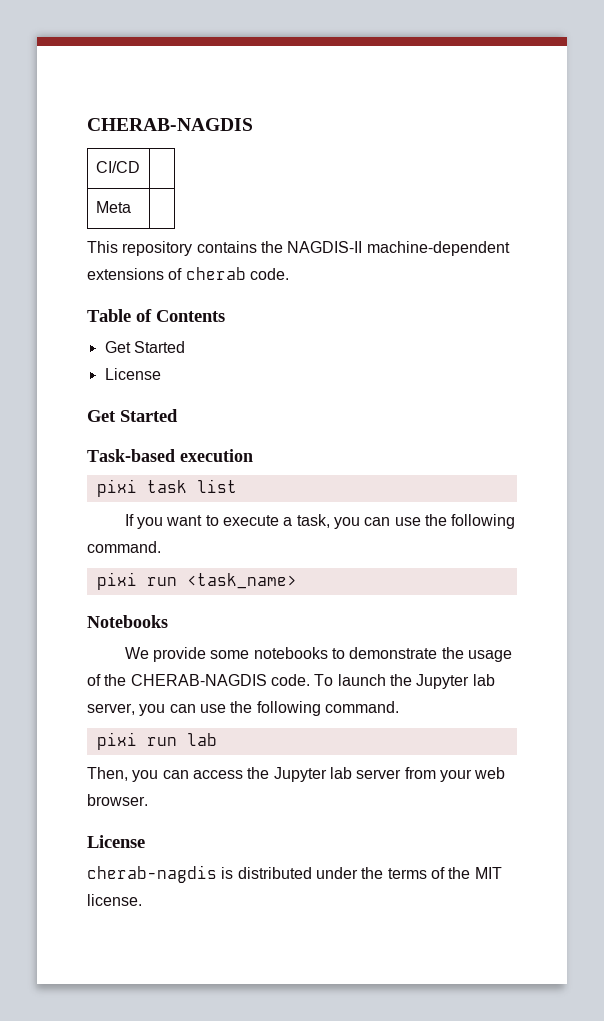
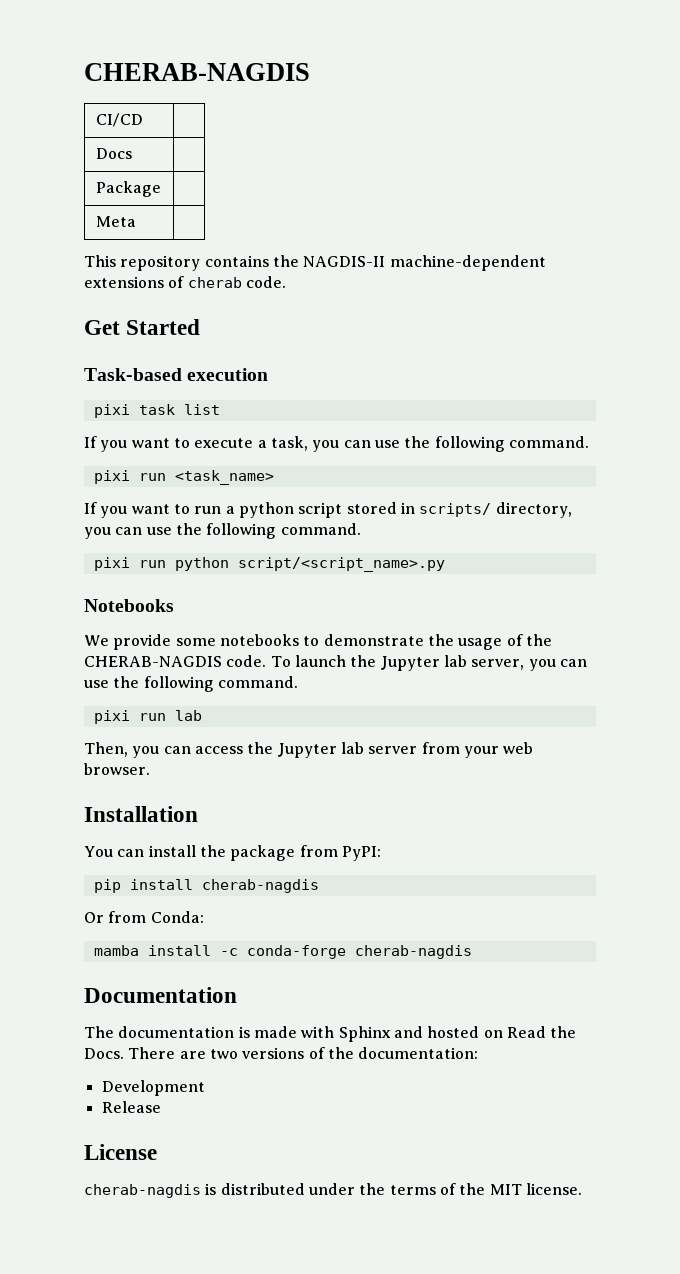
+ Docs |
+ Package |
- Table of Contents
- Get Started
- License
+ If you want to run a python script stored in scripts/ directory, you can use the following command.
+ pixi run python script/<script_name>.py
+ Installation
+ You can install the package from PyPI:
+ pip install cherab-nagdis
+ Or from Conda:
+ mamba install -c conda-forge cherab-nagdis
+ Documentation
+ The documentation is made with Sphinx and hosted on Read the Docs. There are two versions of the documentation:
+ Development
+ Release

